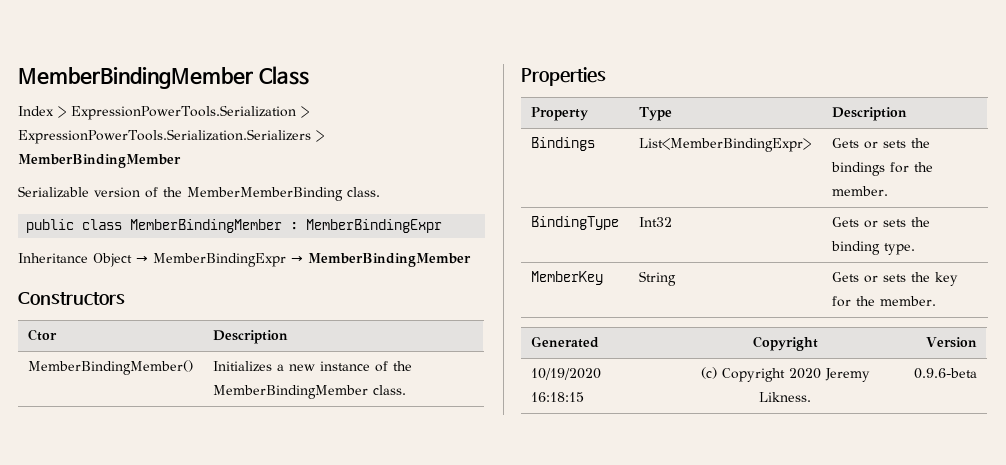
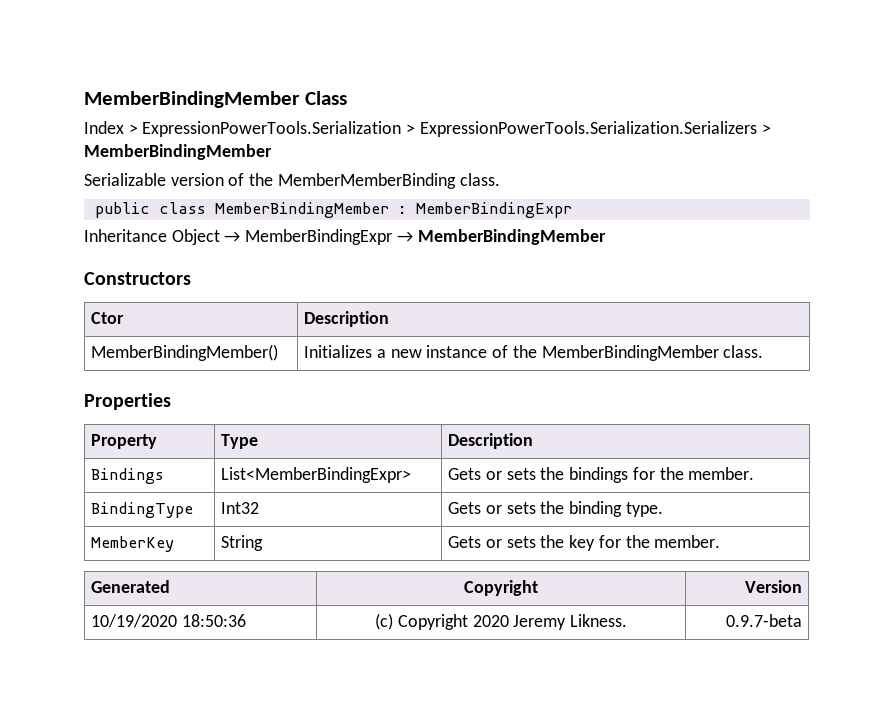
- 10/19/2020 16:18:15 | (c) Copyright 2020 Jeremy Likness. | 0.9.6-beta
+ 10/19/2020 18:50:36 | (c) Copyright 2020 Jeremy Likness. | 0.9.7-beta

